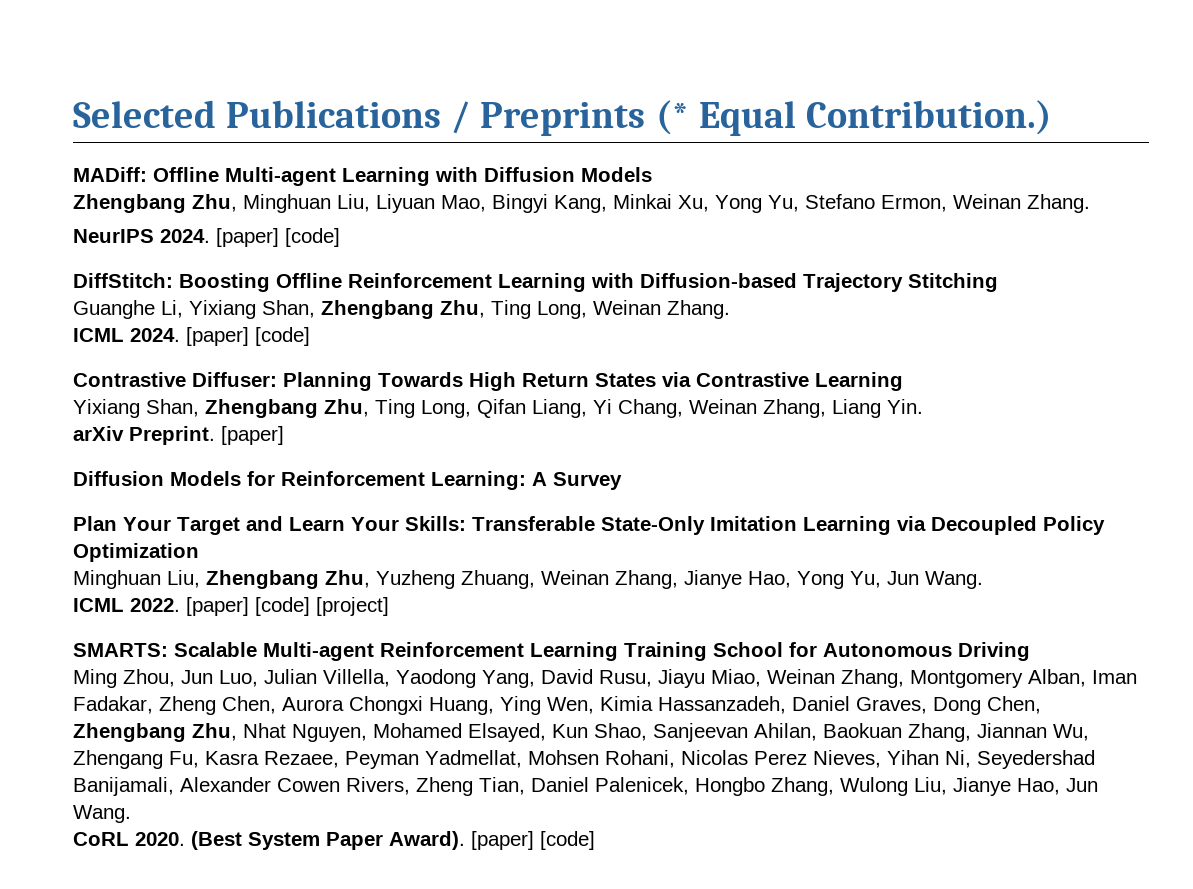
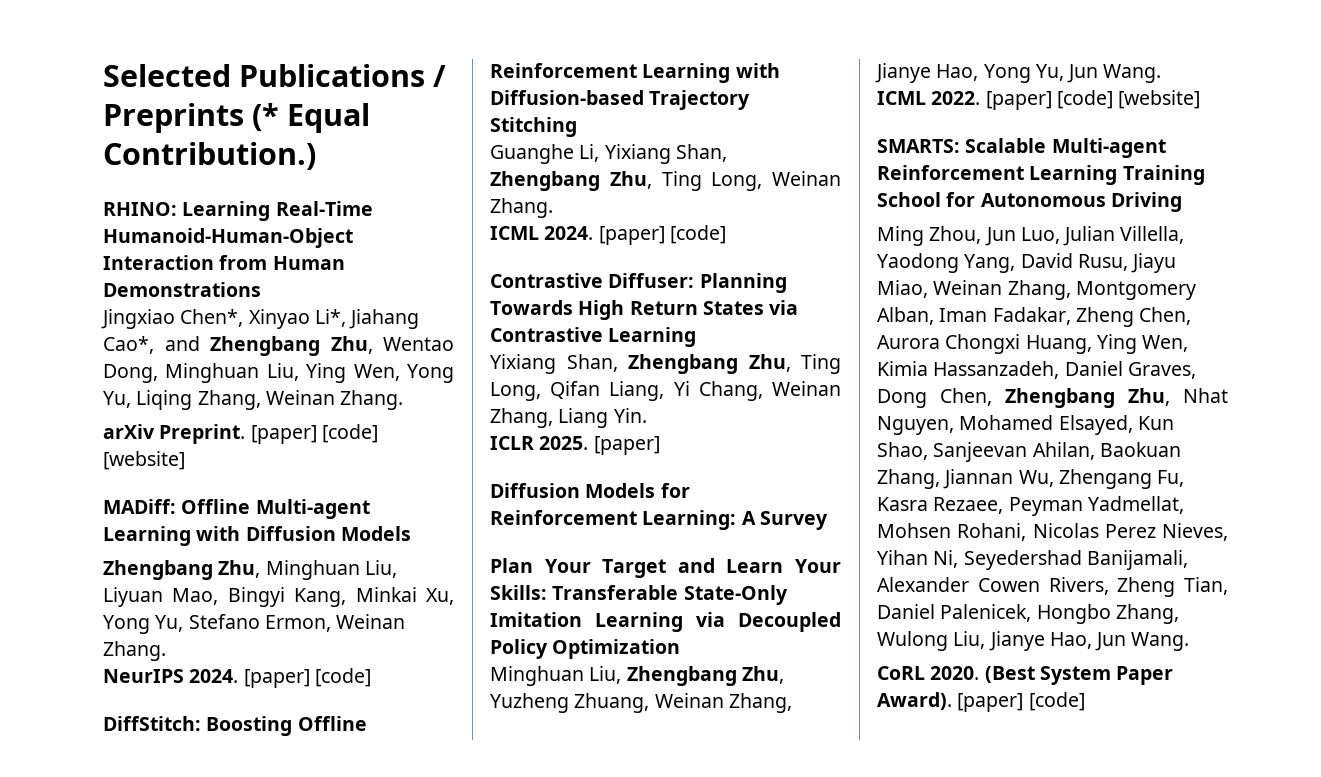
+ RHINO: Learning Real-Time Humanoid-Human-Object Interaction from Human Demonstrations
+ Jingxiao Chen*, Xinyao Li*, Jiahang Cao*, and Zhengbang Zhu, Wentao Dong, Minghuan Liu, Ying Wen, Yong Yu, Liqing Zhang, Weinan Zhang.
+ arXiv Preprint. [paper] [code] [website]
- arXiv Preprint.
+ ICLR 2025.
- ICML 2022. [paper] [code] [project]
+ ICML 2022. [paper] [code] [website]

